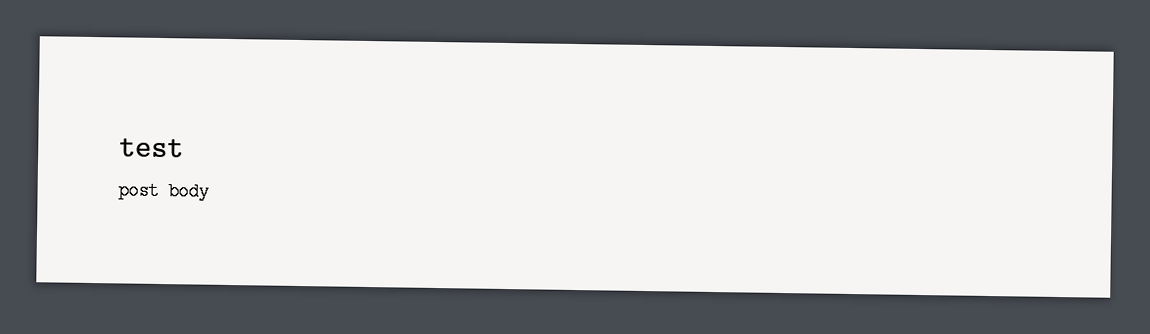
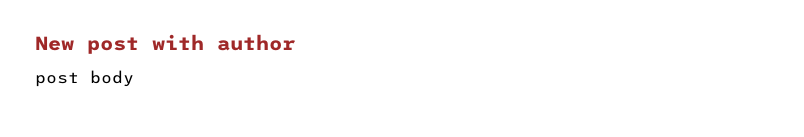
- test
+ New post with author

